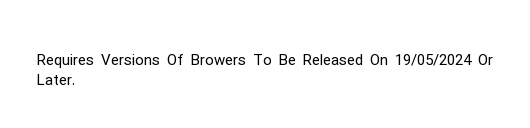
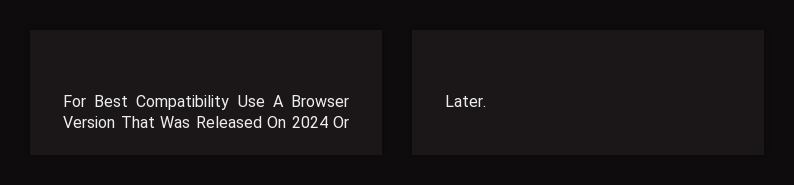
- Requires Versions Of Browers To Be Released On 19/05/2024 Or Later.
+ For Best Compatibility Use A Browser Version That Was Released On 2024 Or Later.

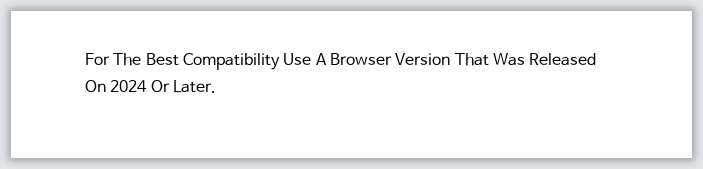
- For Best Compatibility Use A Browser Version That Was Released On 2024 Or Later.
+ For The Best Compatibility Use A Browser Version That Was Released On 2024 Or Later.

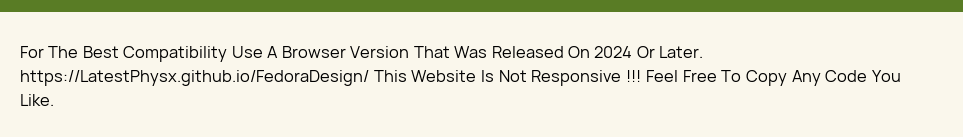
- For The Best Compatibility Use A Browser Version That Was Released On 2024 Or Later.
+ For The Best Compatibility Use A Browser Version That Was Released On 2024 Or Later. https://LatestPhysx.github.io/FedoraDesign/ This Website Is Not Responsive !!! Feel Free To Copy Any Code You Like.

